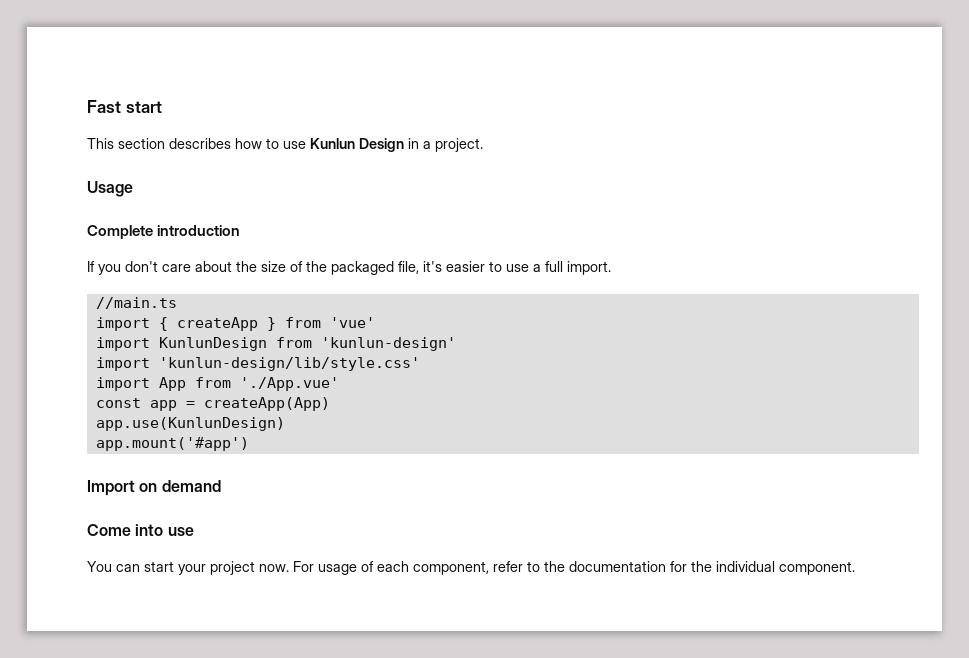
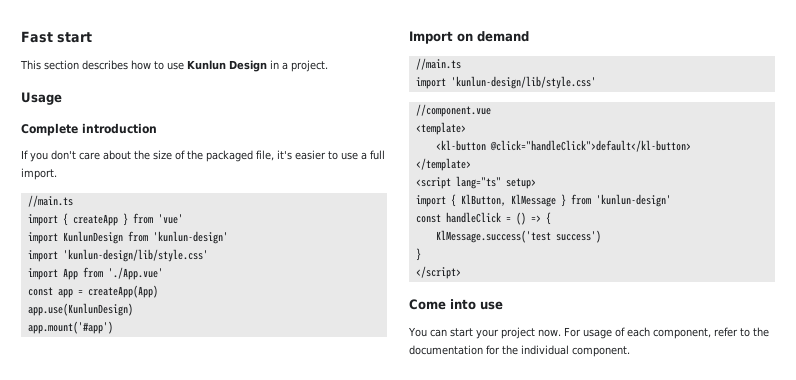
  Import on demand
+ //main.ts
+ import 'kunlun-design/lib/style.css'
+ //component.vue
+ <template>
+ <kl-button @click="handleClick">default</kl-button>
+ </template>
+ <script lang="ts" setup>
+ import { KlButton, KlMessage } from 'kunlun-design'
+ const handleClick = () => {
+ KlMessage.success('test success')
+ }
+ </script>

